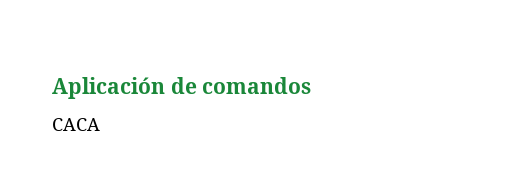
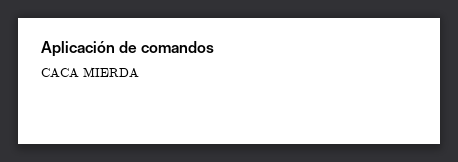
- CACA
+ CACA MIERDA

